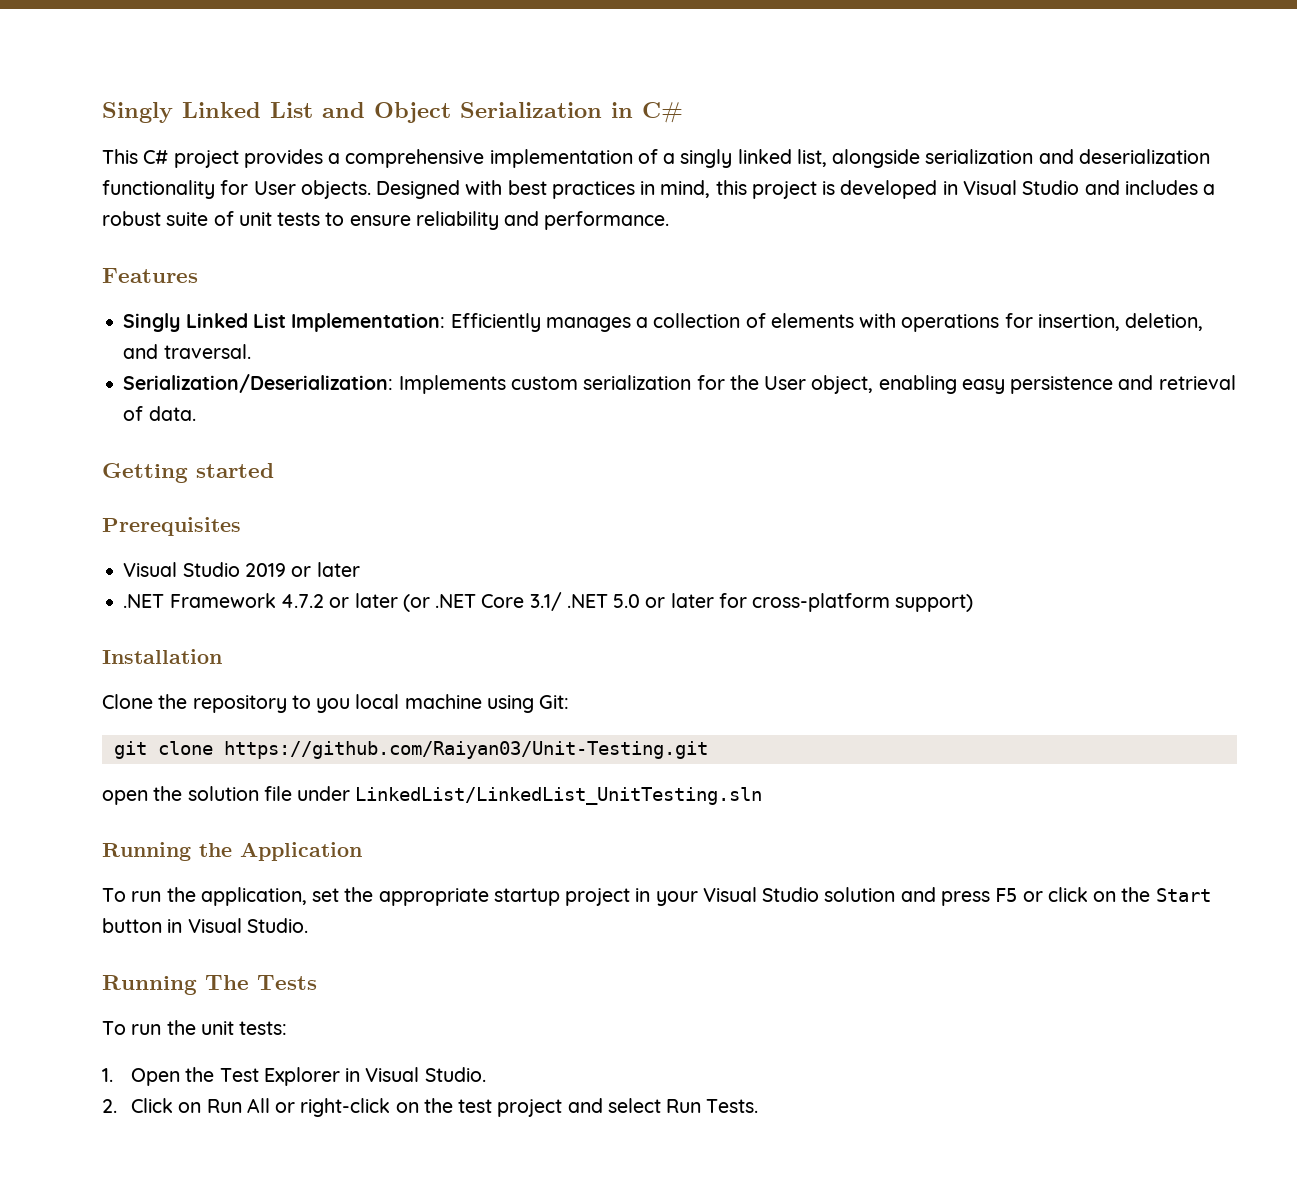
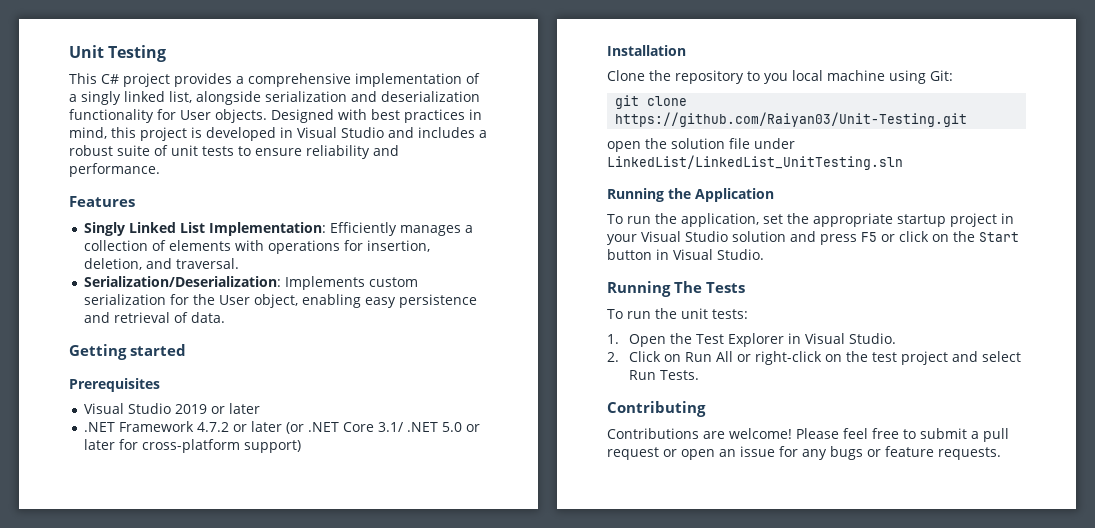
- Singly Linked List and Object Serialization in C#
+ Unit Testing
+ Contributing
+ Contributions are welcome! Please feel free to submit a pull request or open an issue for any bugs or feature requests.

